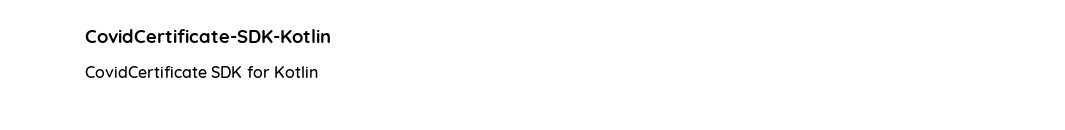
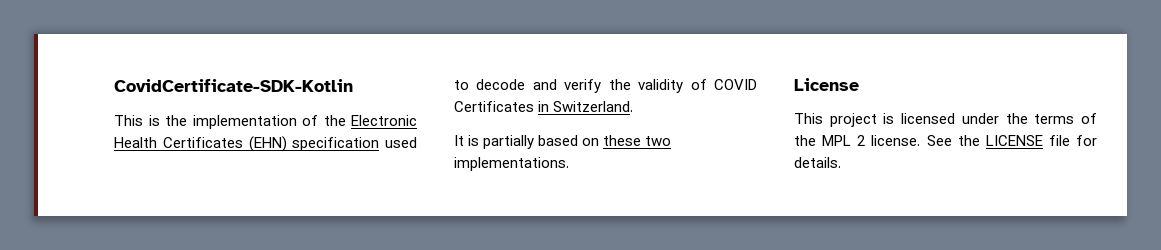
- CovidCertificate SDK for Kotlin
+ This is the implementation of the Electronic Health Certificates (EHN) specification used to decode and verify the validity of COVID Certificates in Switzerland.
+ It is partially based on these two implementations.
+ License
+ This project is licensed under the terms of the MPL 2 license. See the LICENSE file for details.

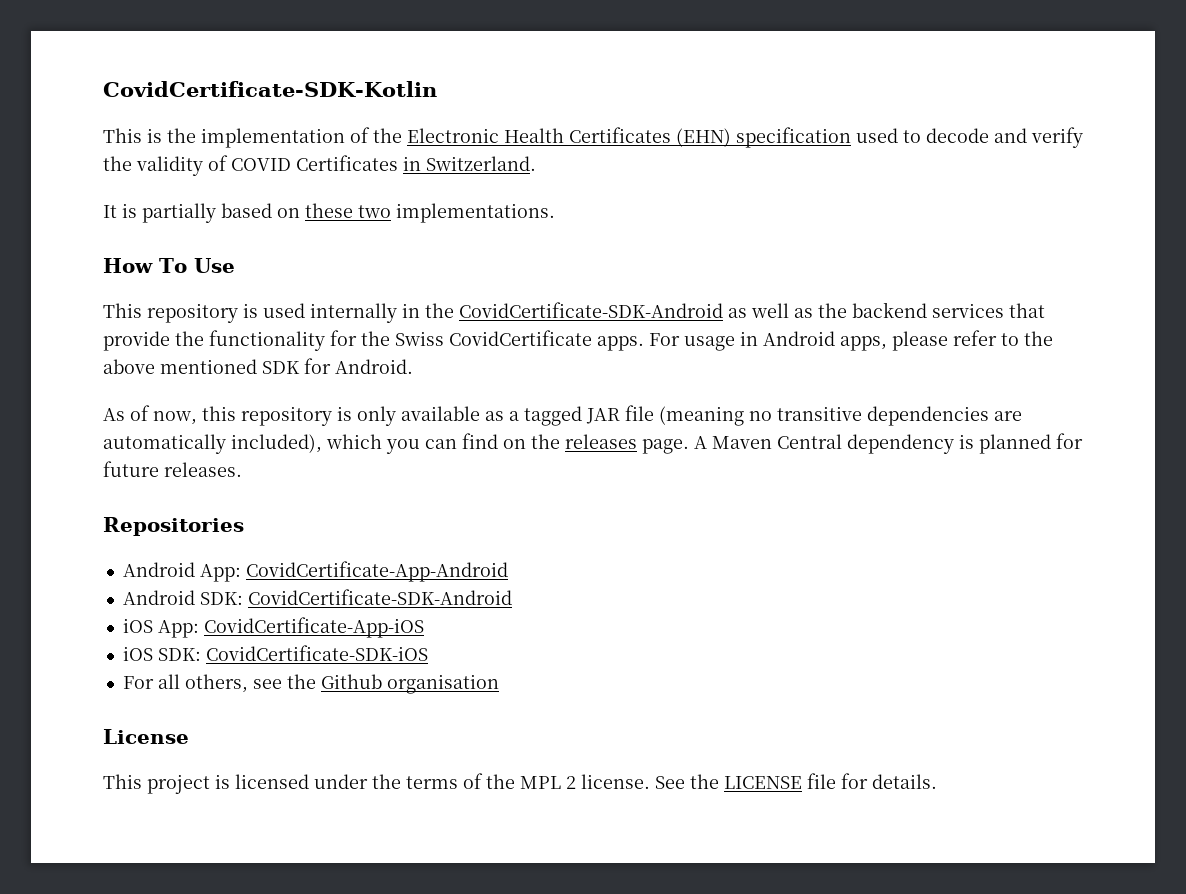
+ How To Use
+ This repository is used internally in the CovidCertificate-SDK-Android as well as the backend services that provide the functionality for the Swiss CovidCertificate apps. For usage in Android apps, please refer to the above mentioned SDK for Android.
+ As of now, this repository is only available as a tagged JAR file (meaning no transitive dependencies are automatically included), which you can find on the releases page. A Maven Central dependency is planned for future releases.
+ Repositories
+ Android App: CovidCertificate-App-Android
+ Android SDK: CovidCertificate-SDK-Android
+ iOS App: CovidCertificate-App-iOS
+ iOS SDK: CovidCertificate-SDK-iOS
+ For all others, see the Github organisation

